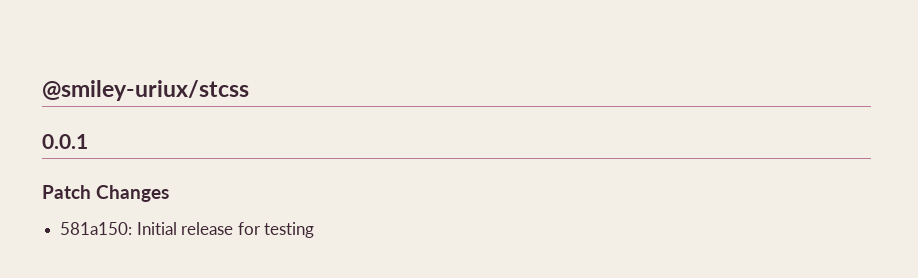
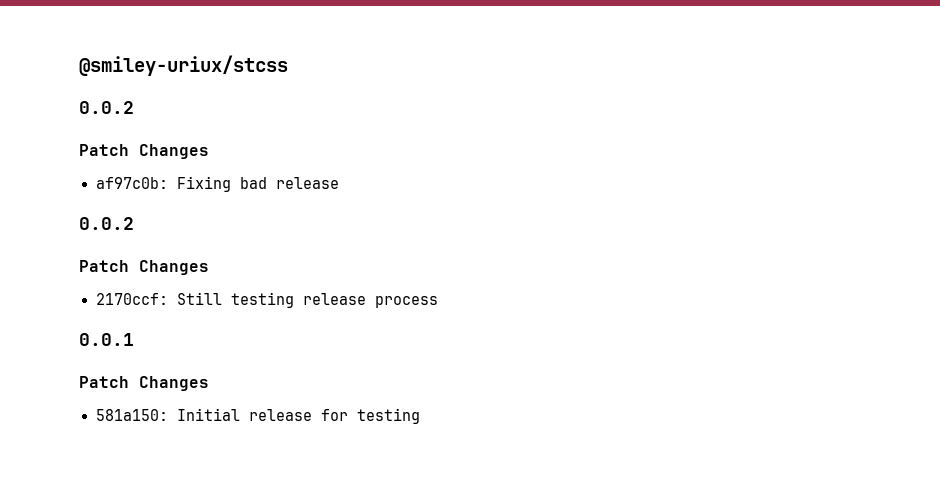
  @smiley-uriux/stcss
+ 0.0.2
+ Patch Changes
+ af97c0b: Fixing bad release
+ 0.0.2
+ Patch Changes
+ 2170ccf: Still testing release process

